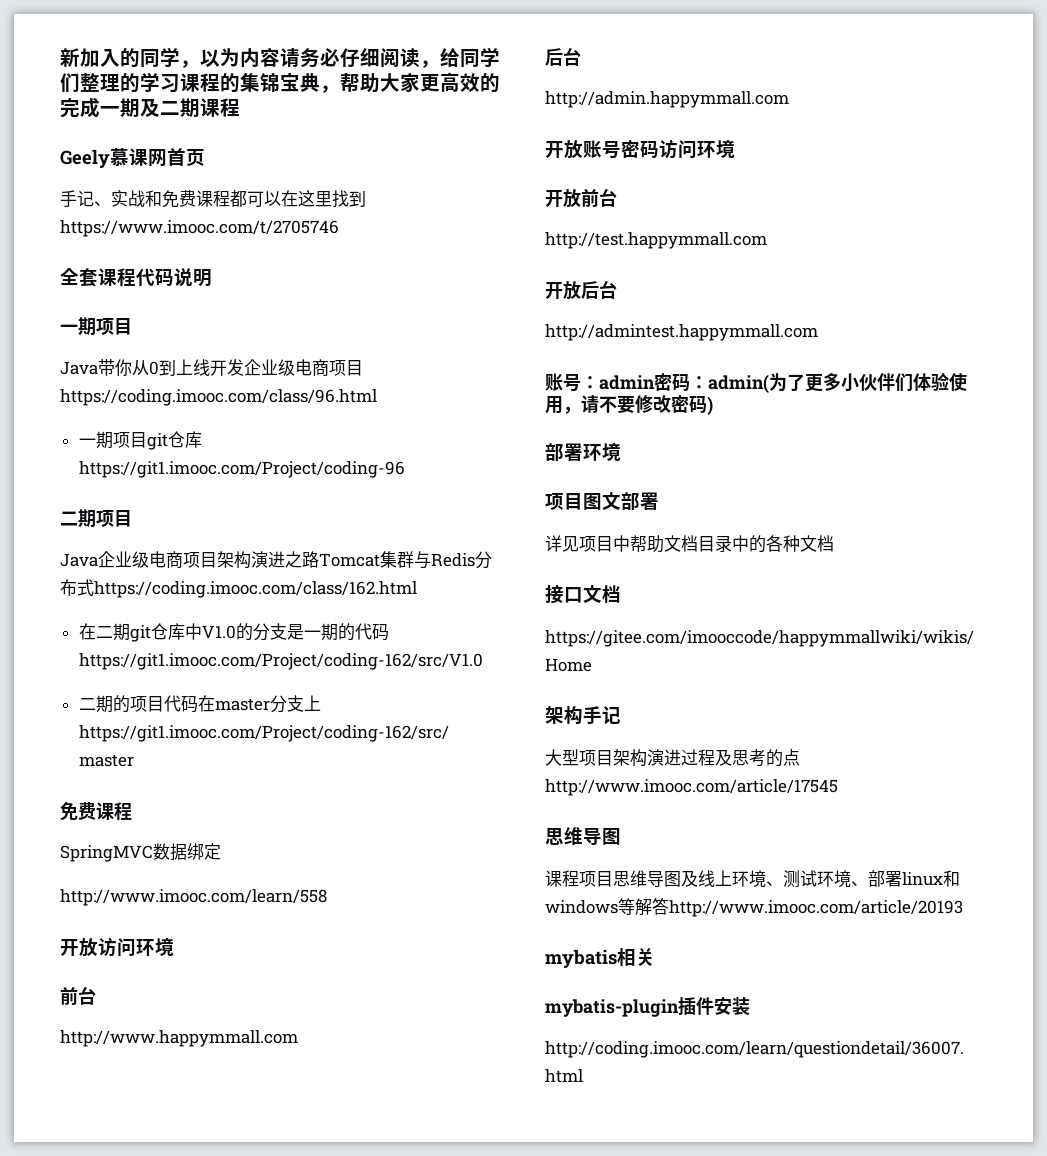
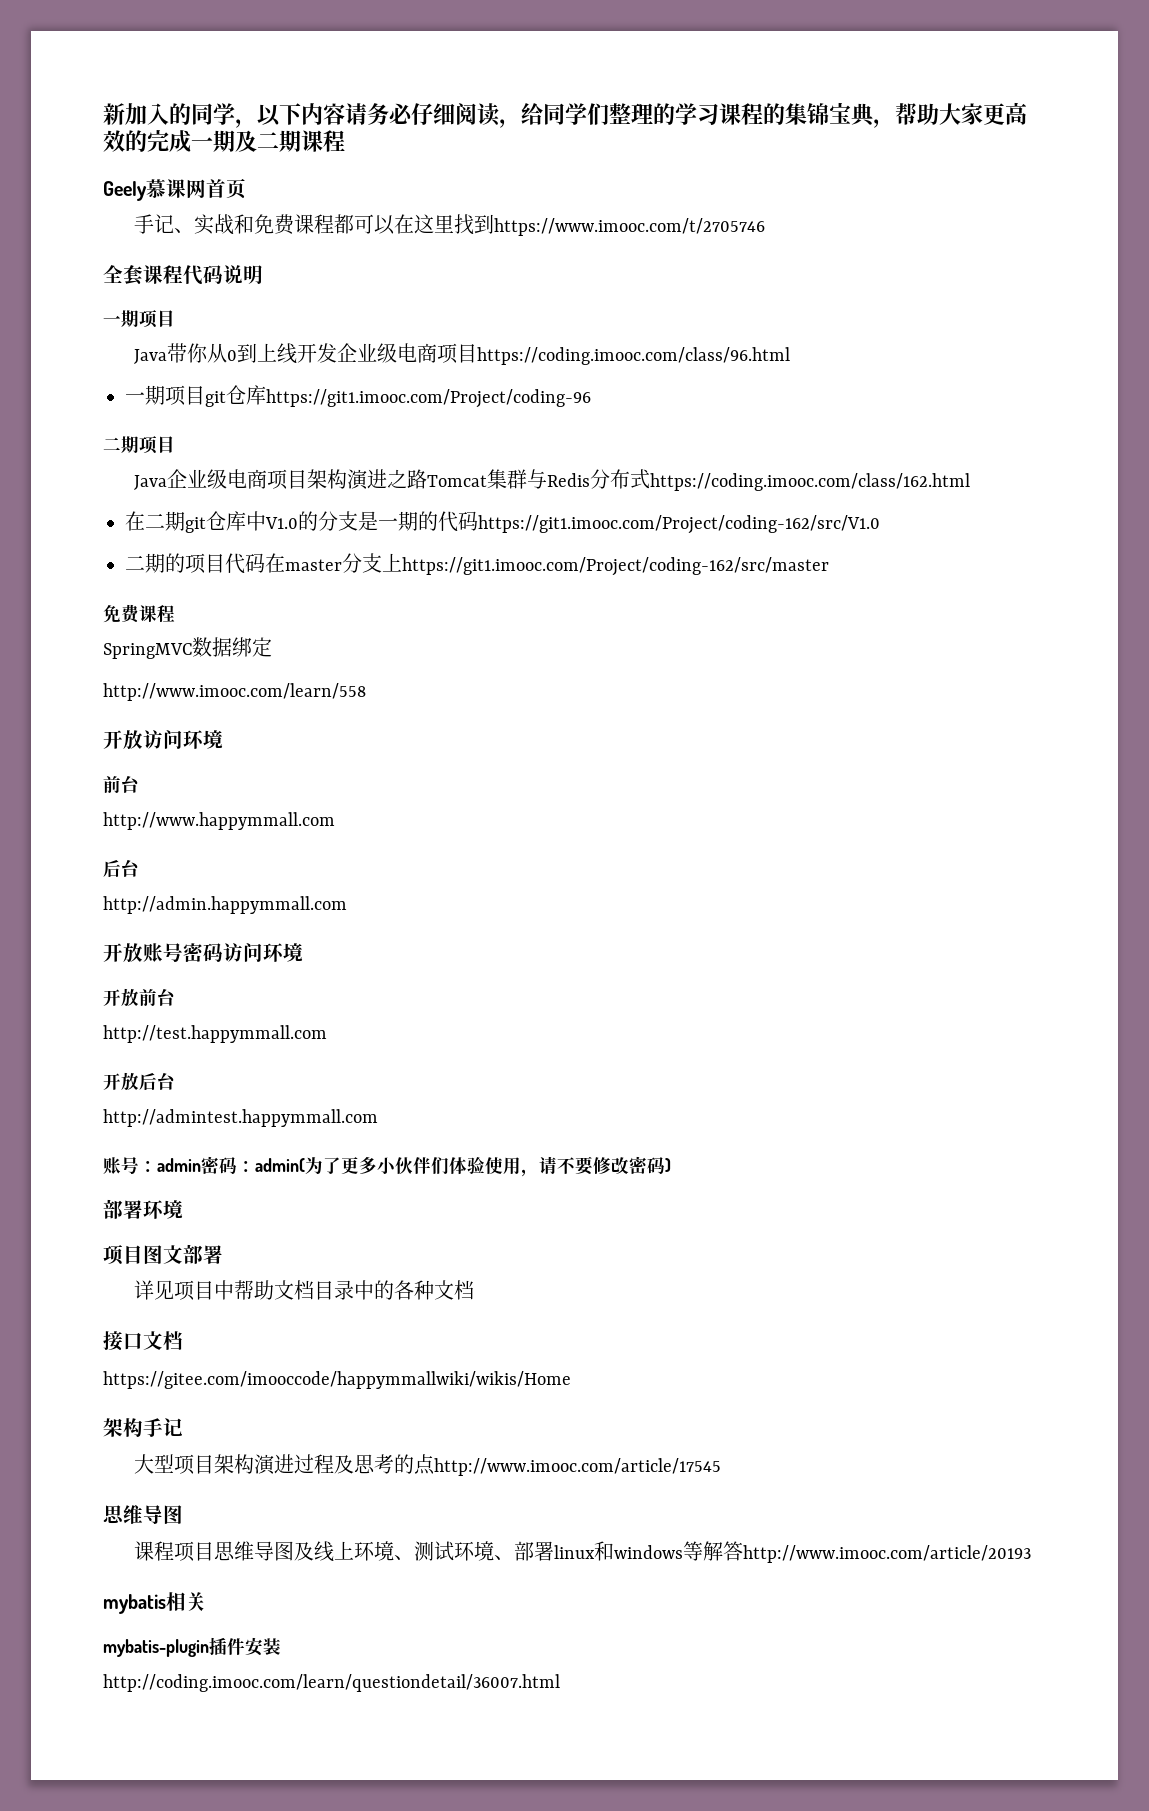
- 新加入的同学，以为内容请务必仔细阅读，给同学们整理的学习课程的集锦宝典，帮助大家更高效的完成一期及二期课程
+ 新加入的同学，以下内容请务必仔细阅读，给同学们整理的学习课程的集锦宝典，帮助大家更高效的完成一期及二期课程

